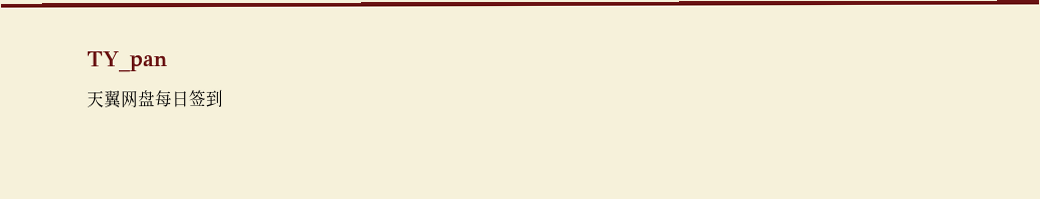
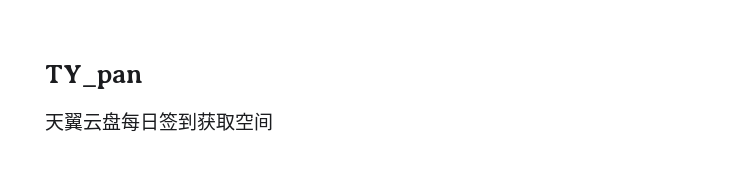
- 天翼网盘每日签到
+ 天翼云盘每日签到获取空间

